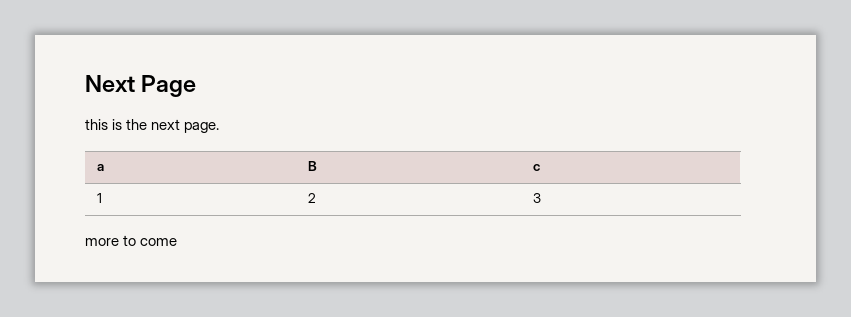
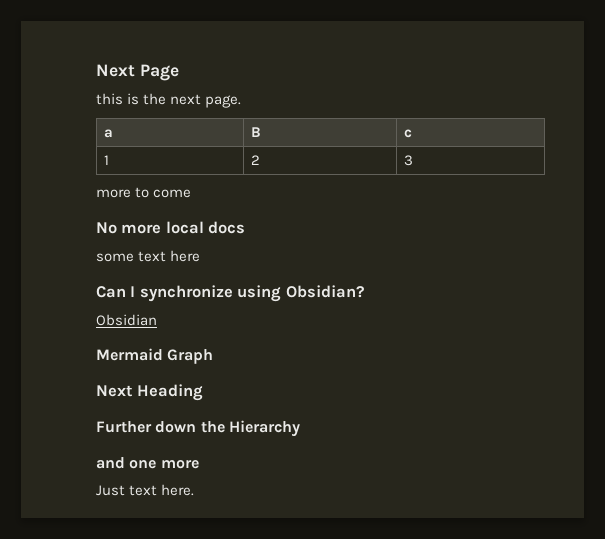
+ No more local docs
+ some text here
+ Can I synchronize using Obsidian?
+ Obsidian
+ Mermaid Graph
+ Next Heading
+ Further down the Hierarchy
+ and one more
+ Just text here.

